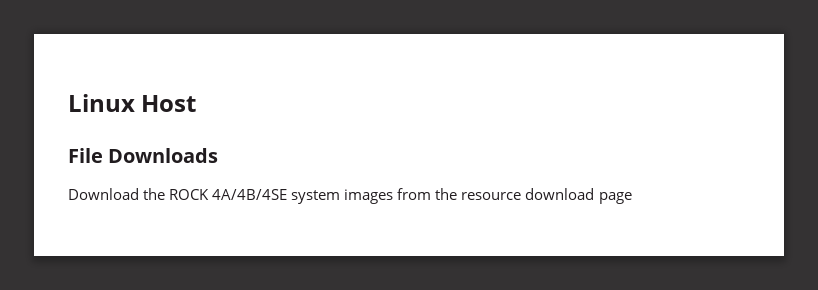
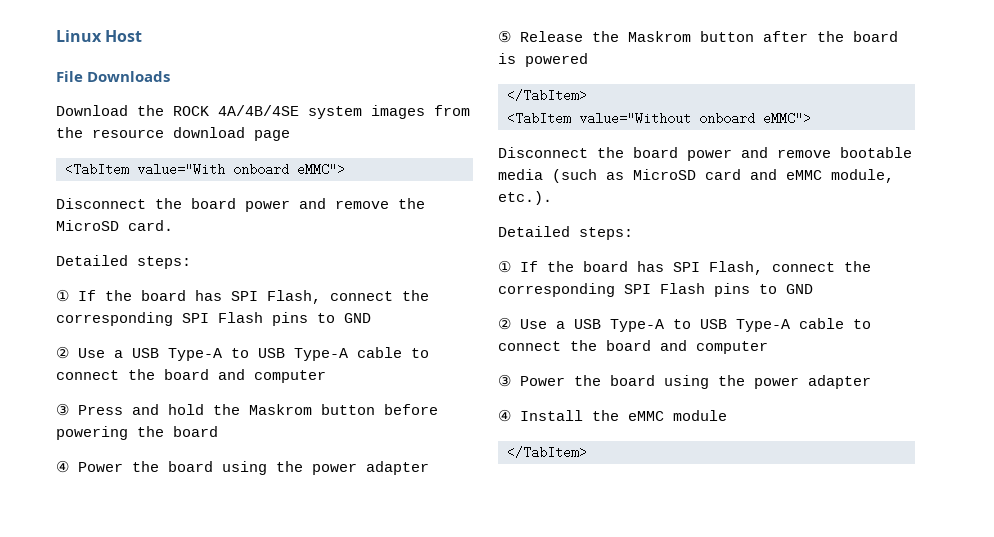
+ <TabItem value="With onboard eMMC">
+ Disconnect the board power and remove the MicroSD card.
+ Detailed steps:
+ ① If the board has SPI Flash, connect the corresponding SPI Flash pins to GND
+ ② Use a USB Type-A to USB Type-A cable to connect the board and computer
+ ③ Press and hold the Maskrom button before powering the board
+ ④ Power the board using the power adapter
+ ⑤ Release the Maskrom button after the board is powered
+ </TabItem>
+ <TabItem value="Without onboard eMMC">
+ Disconnect the board power and remove bootable media (such as MicroSD card and eMMC module, etc.).
+ Detailed steps:
+ ① If the board has SPI Flash, connect the corresponding SPI Flash pins to GND
+ ② Use a USB Type-A to USB Type-A cable to connect the board and computer
+ ③ Power the board using the power adapter
+ ④ Install the eMMC module
+ </TabItem>

